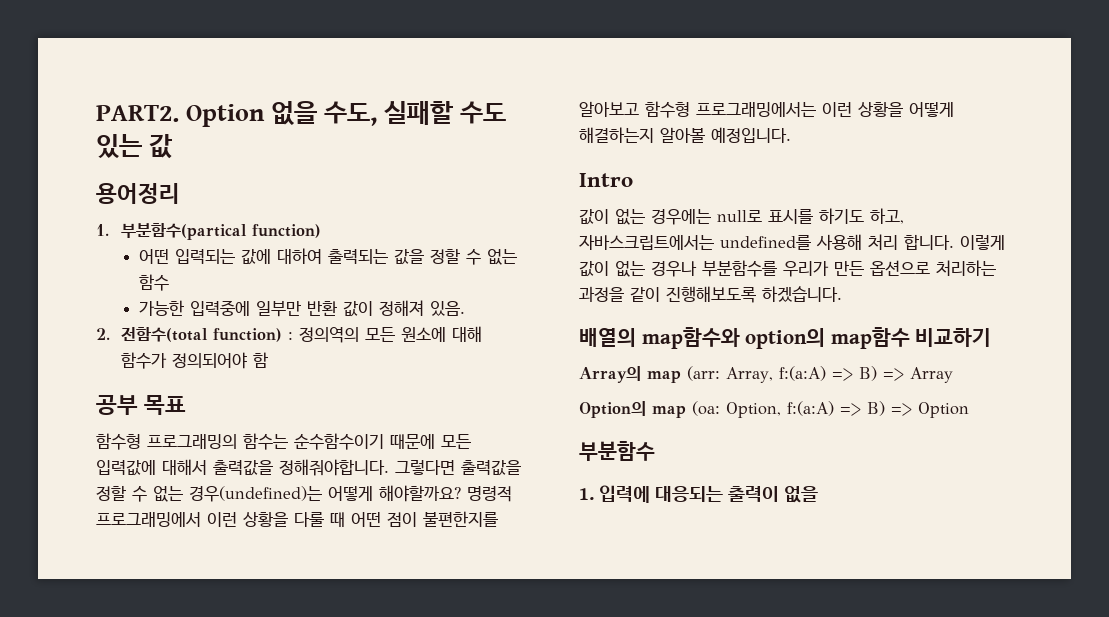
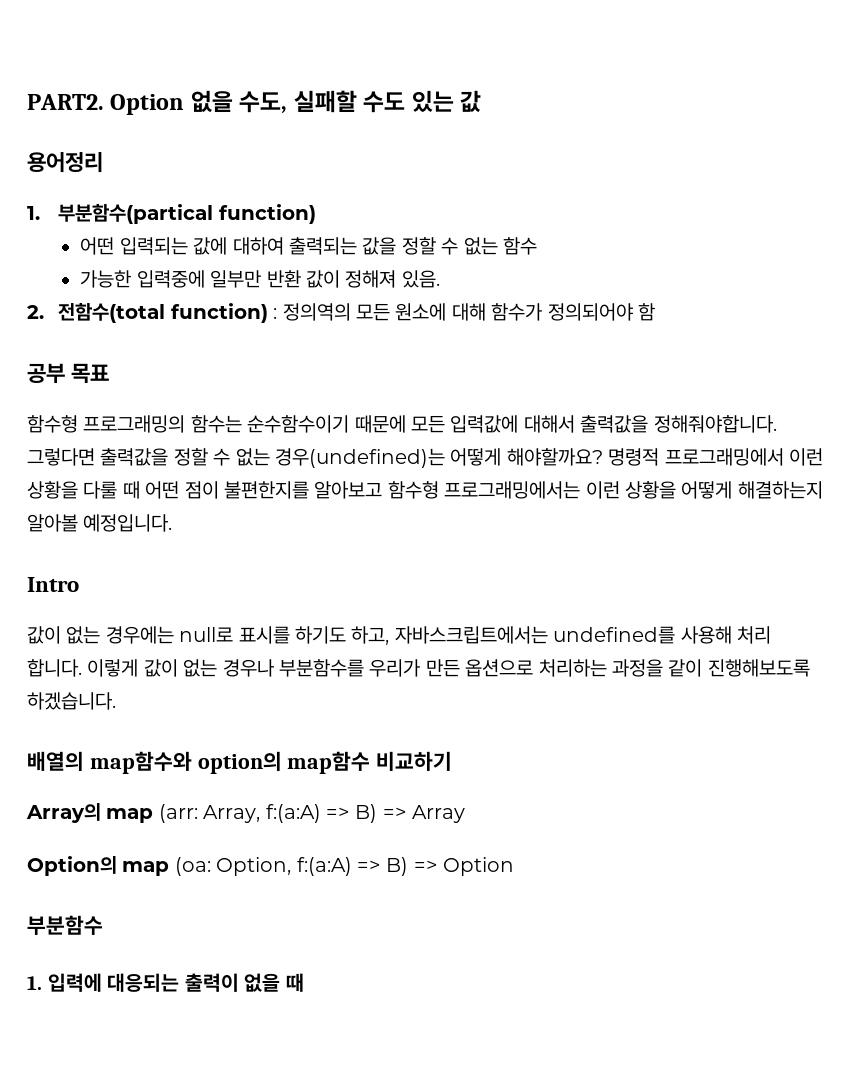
- 1. 입력에 대응되는 출력이 없을
+ 1. 입력에 대응되는 출력이 없을 때

